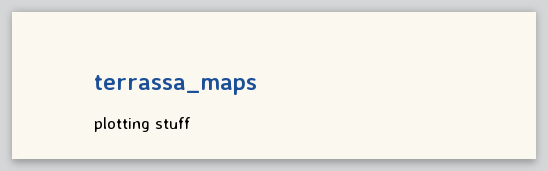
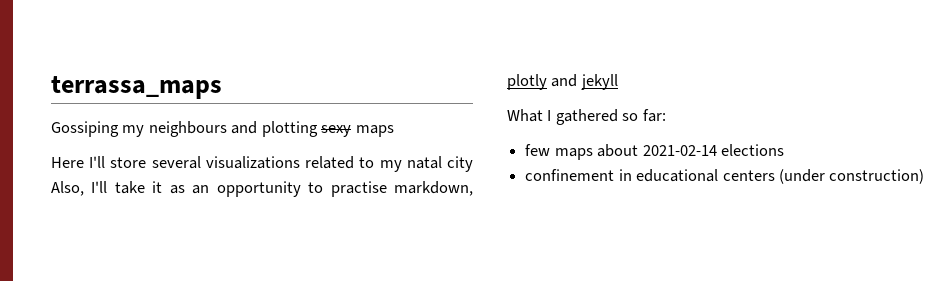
- plotting stuff
+ Gossiping my neighbours and plotting sexy maps
+ Here I'll store several visualizations related to my natal city Also, I'll take it as an opportunity to practise markdown, plotly and jekyll
+ What I gathered so far:
+ few maps about 2021-02-14 elections
+ confinement in educational centers (under construction)

